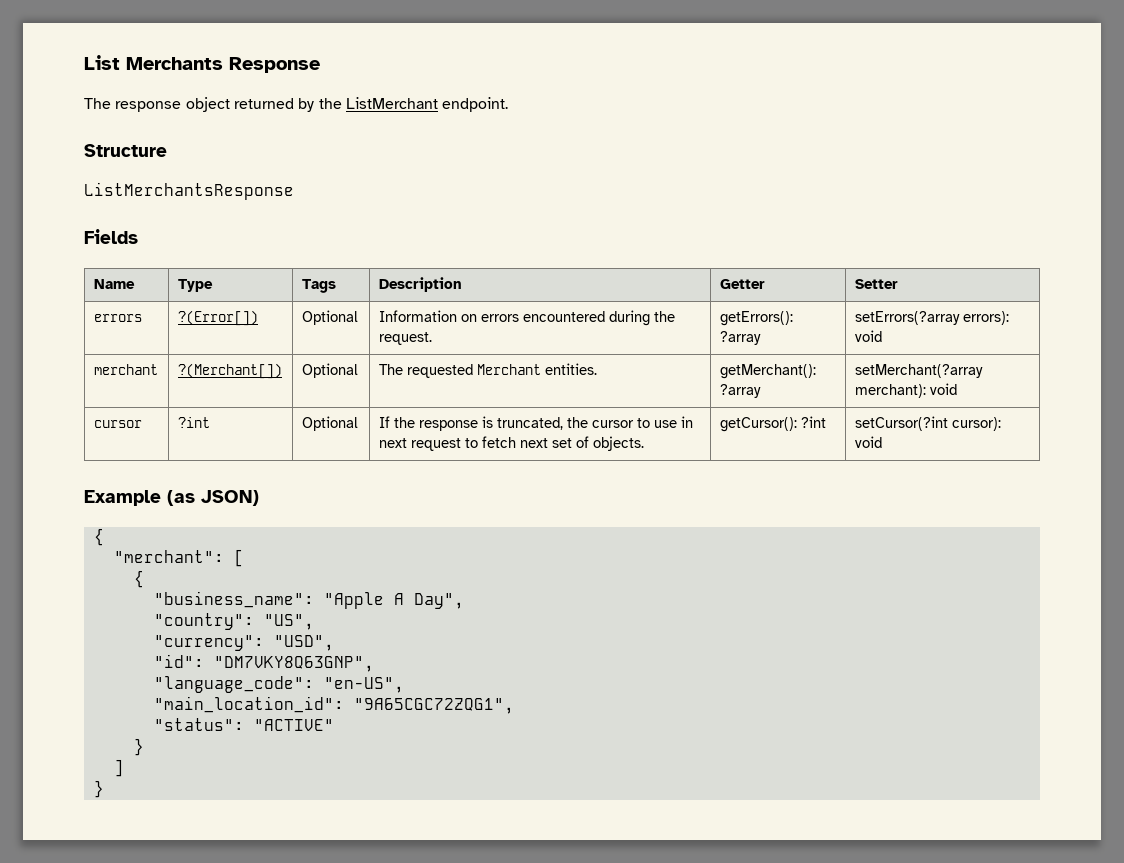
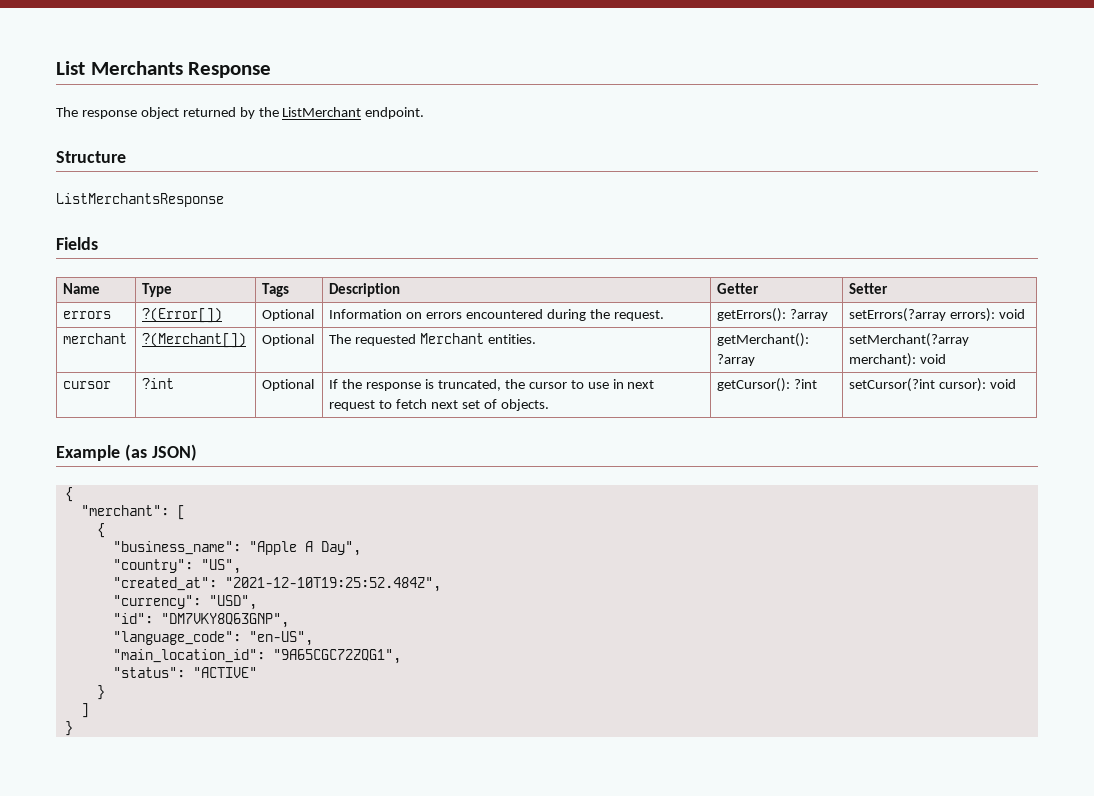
+ "created_at": "2021-12-10T19:25:52.484Z",

